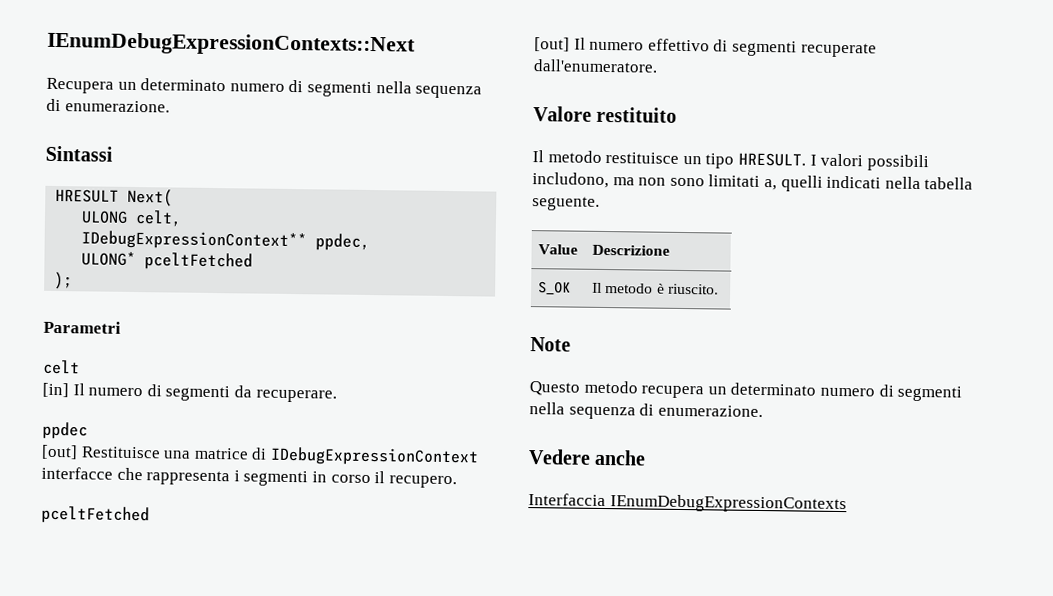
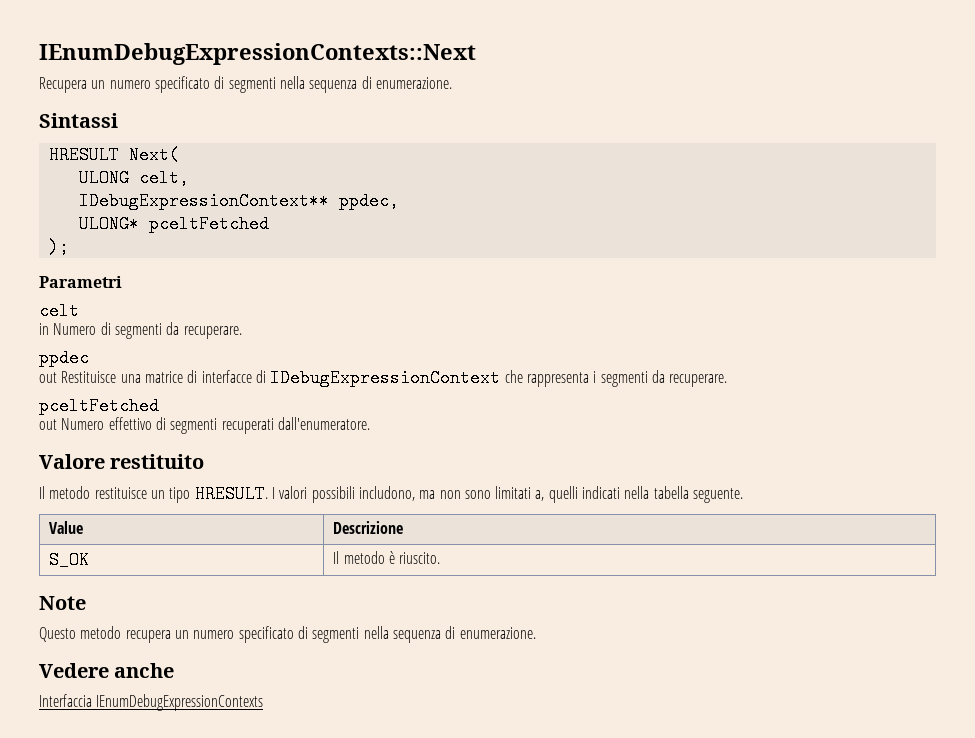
- Recupera un determinato numero di segmenti nella sequenza di enumerazione.
+ Recupera un numero specificato di segmenti nella sequenza di enumerazione.
- [in] Il numero di segmenti da recuperare.
+ in Numero di segmenti da recuperare.
- [out] Restituisce una matrice di IDebugExpressionContext interfacce che rappresenta i segmenti in corso il recupero.
+ out Restituisce una matrice di interfacce di IDebugExpressionContext che rappresenta i segmenti da recuperare.
  pceltFetched
- [out] Il numero effettivo di segmenti recuperate dall'enumeratore.
+ out Numero effettivo di segmenti recuperati dall'enumeratore.
- Questo metodo recupera un determinato numero di segmenti nella sequenza di enumerazione.
+ Questo metodo recupera un numero specificato di segmenti nella sequenza di enumerazione.

